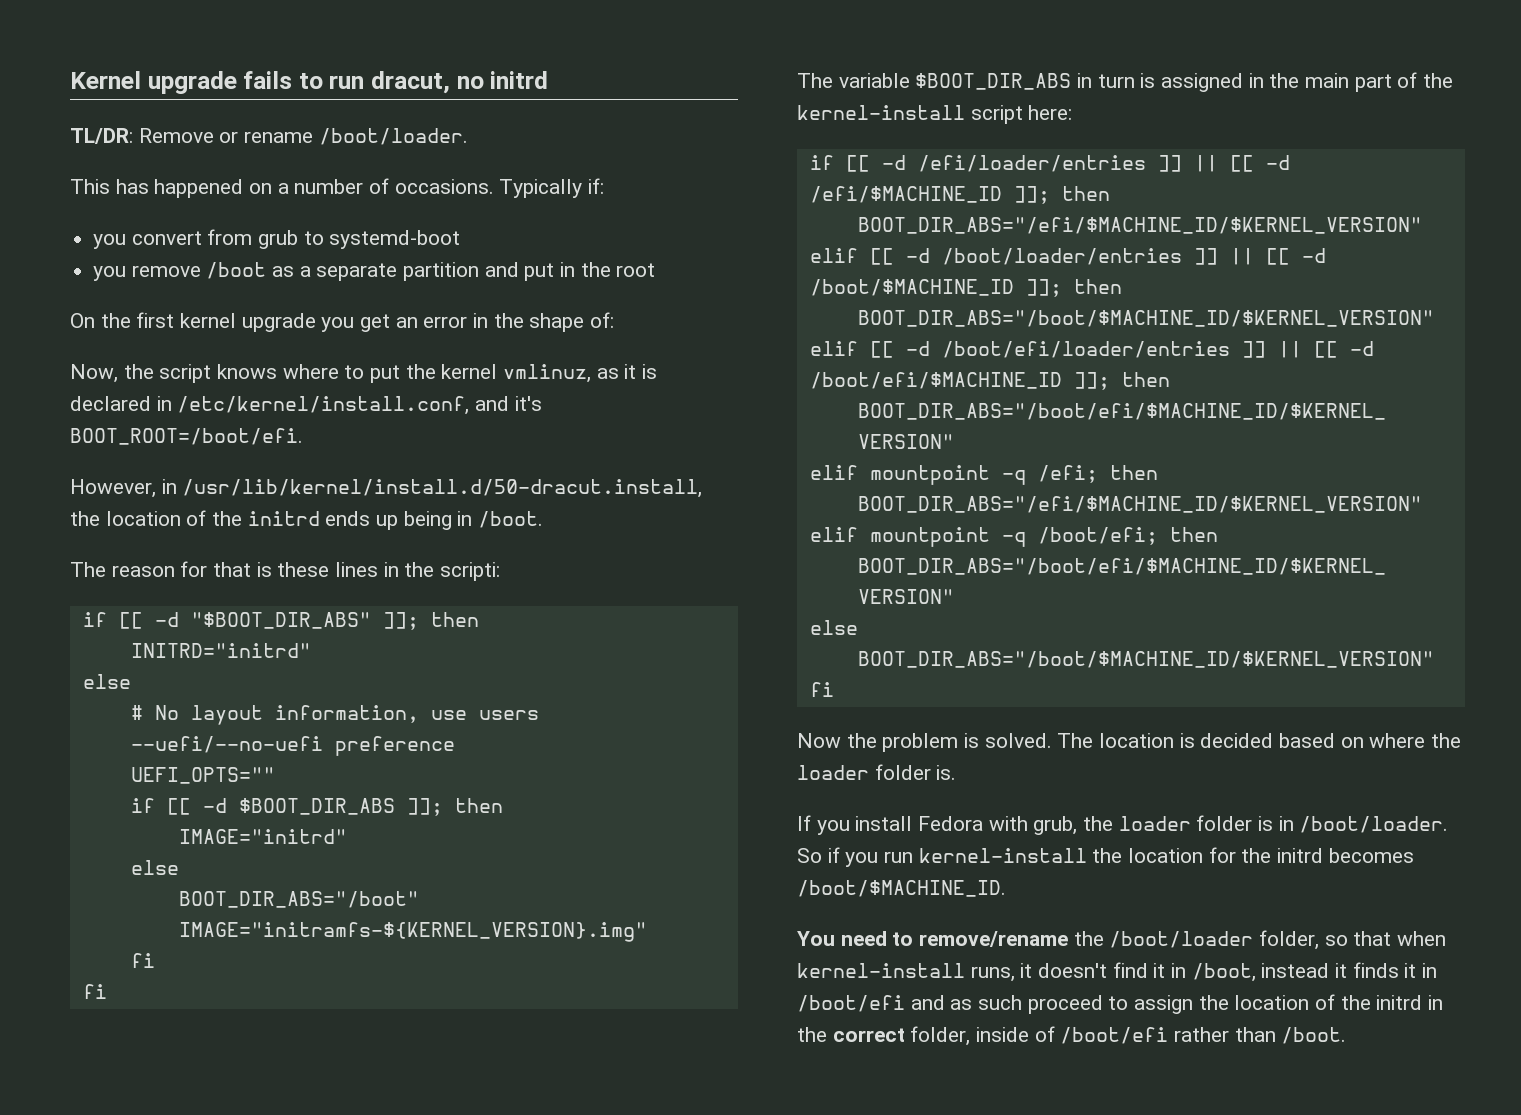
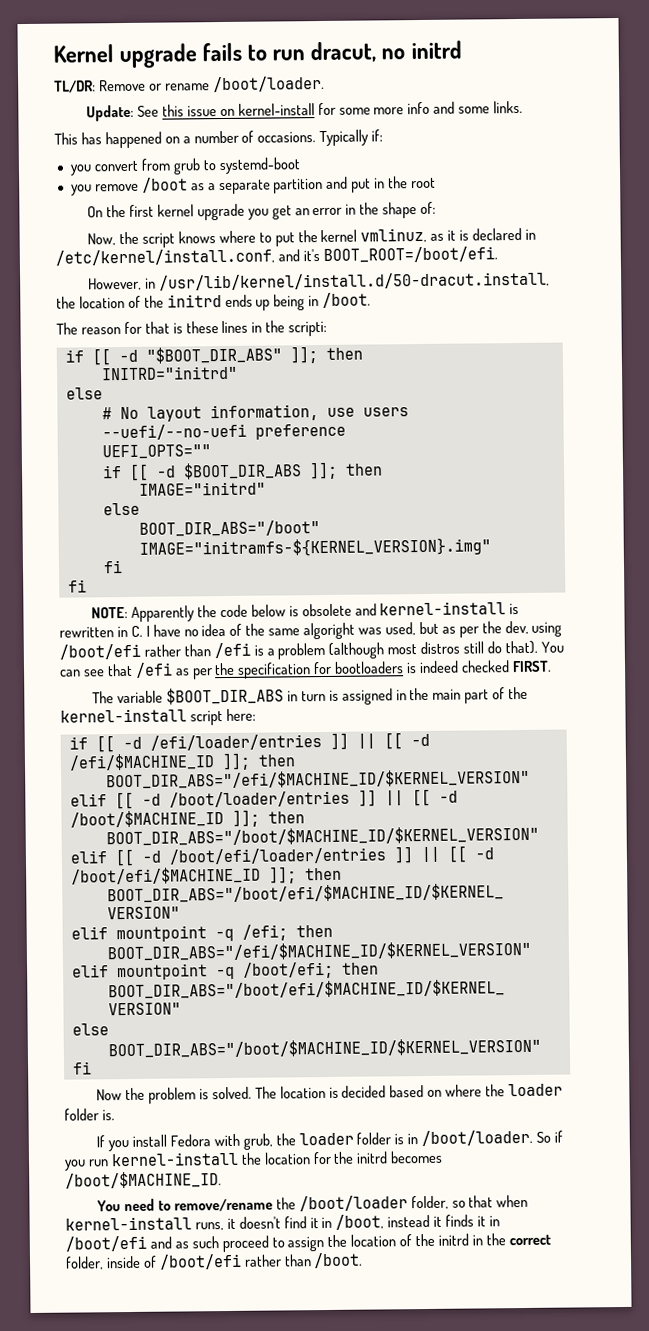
+ Update: See this issue on kernel-install for some more info and some links.
+ NOTE: Apparently the code below is obsolete and kernel-install is rewritten in C. I have no idea of the same algoright was used, but as per the dev, using /boot/efi rather than /efi is a problem (although most distros still do that). You can see that /efi as per the specification for bootloaders is indeed checked FIRST.

